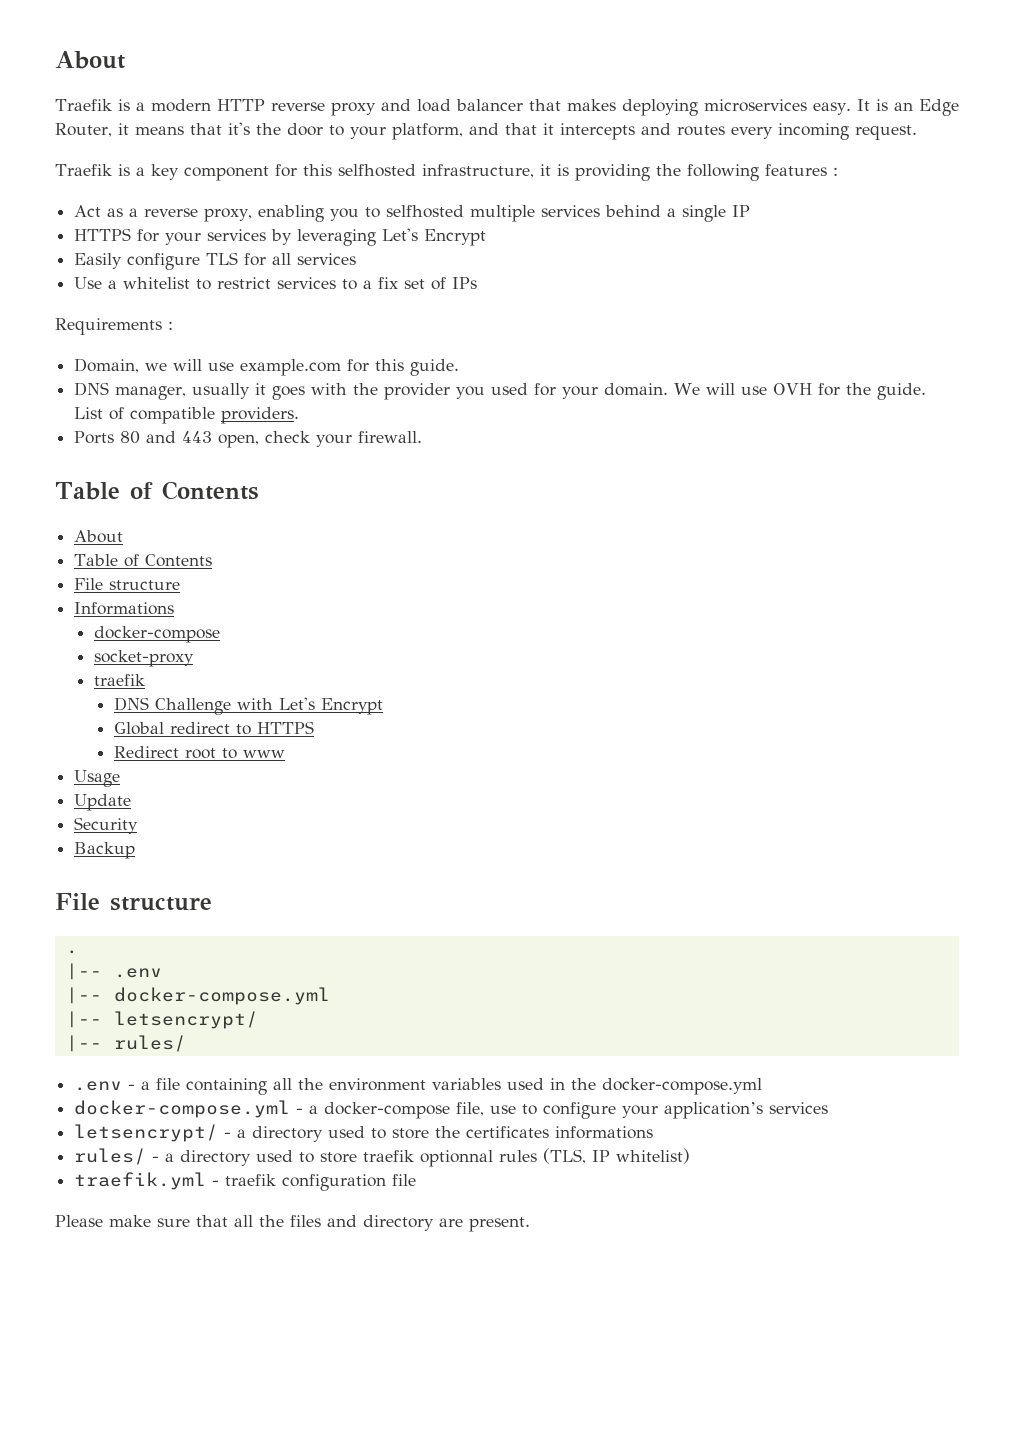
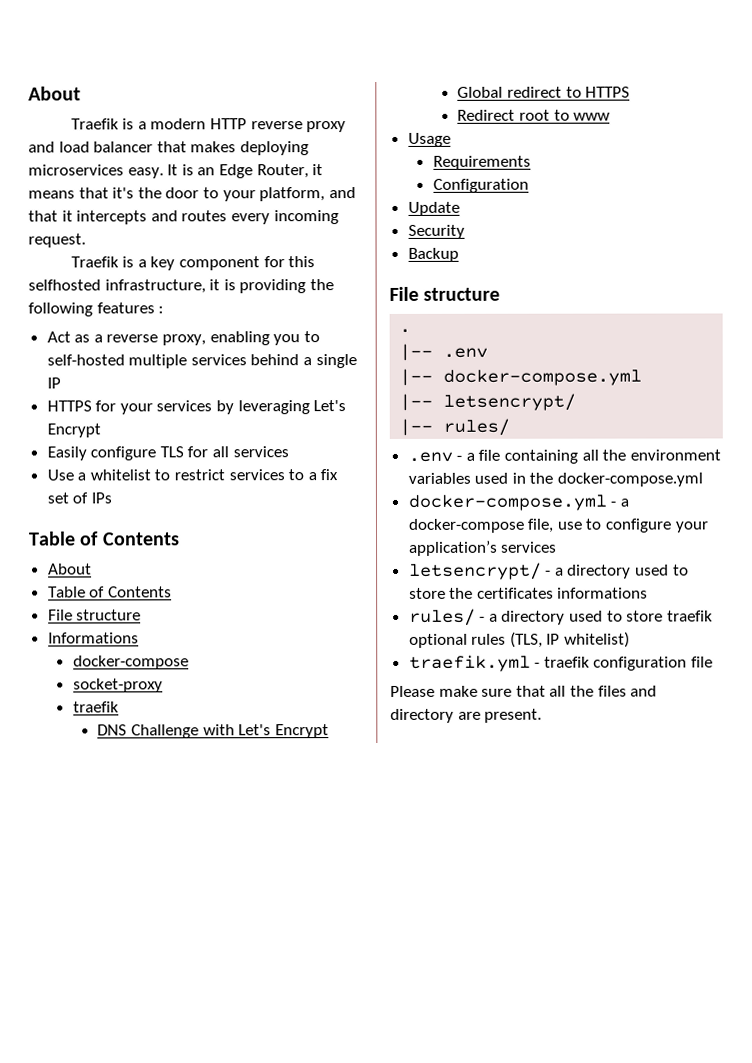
- Act as a reverse proxy, enabling you to selfhosted multiple services behind a single IP
+ Act as a reverse proxy, enabling you to self-hosted multiple services behind a single IP
- Requirements :
- Domain, we will use example.com for this guide.
- DNS manager, usually it goes with the provider you used for your domain. We will use OVH for the guide. List of compatible providers.
- Ports 80 and 443 open, check your firewall.
+ Requirements
+ Configuration
- rules/ - a directory used to store traefik optionnal rules (TLS, IP whitelist)
+ rules/ - a directory used to store traefik optional rules (TLS, IP whitelist)

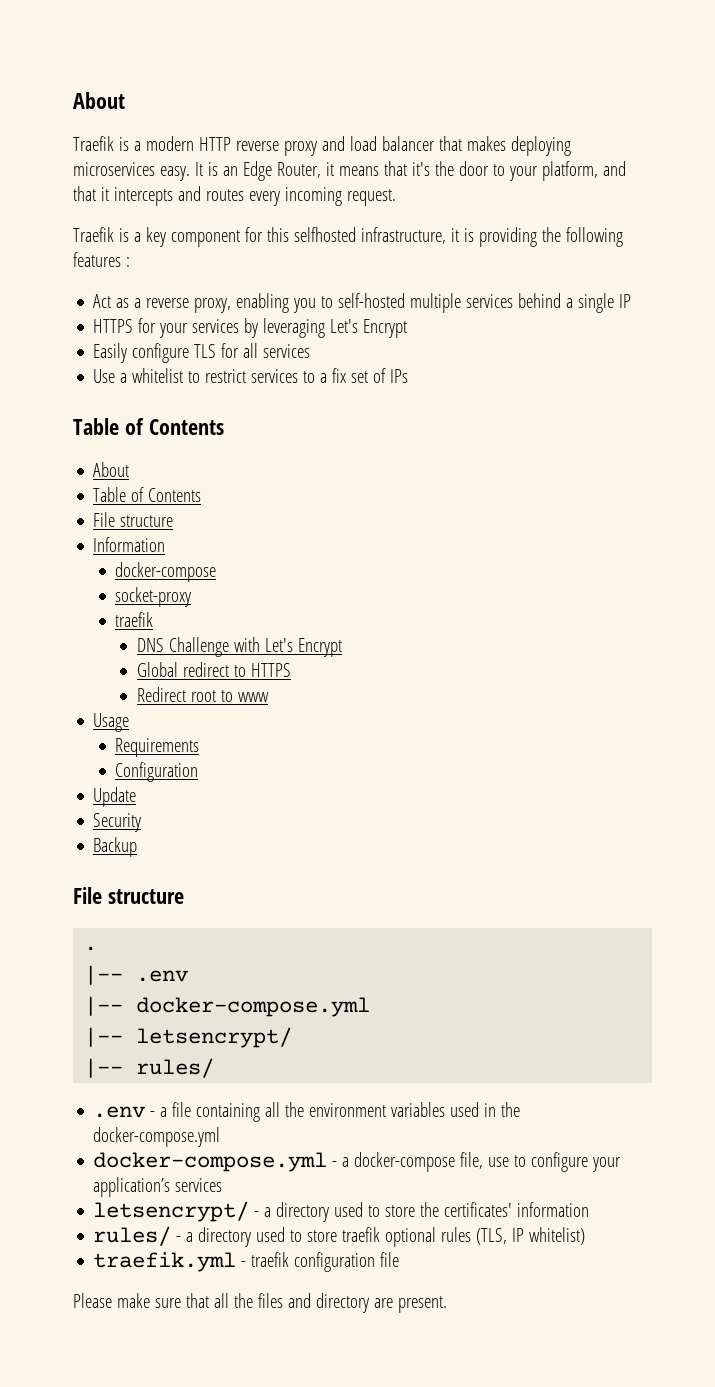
- Informations
+ Information
- letsencrypt/ - a directory used to store the certificates informations
+ letsencrypt/ - a directory used to store the certificates' information

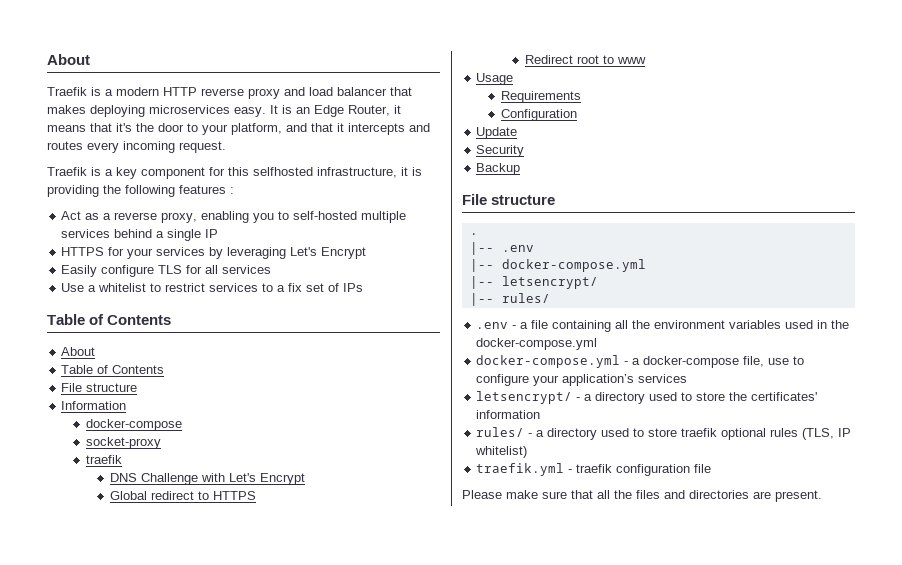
- Please make sure that all the files and directory are present.
+ Please make sure that all the files and directories are present.

